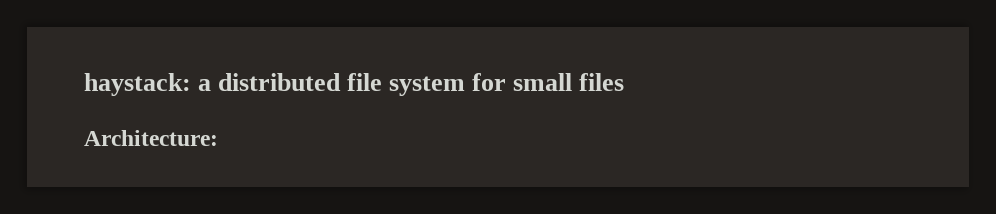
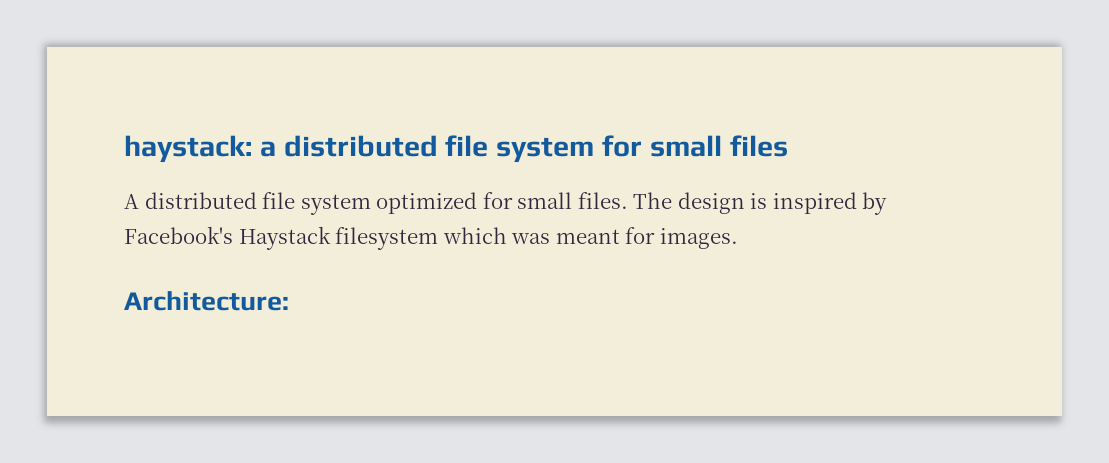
+ A distributed file system optimized for small files. The design is inspired by Facebook's Haystack filesystem which was meant for images.

